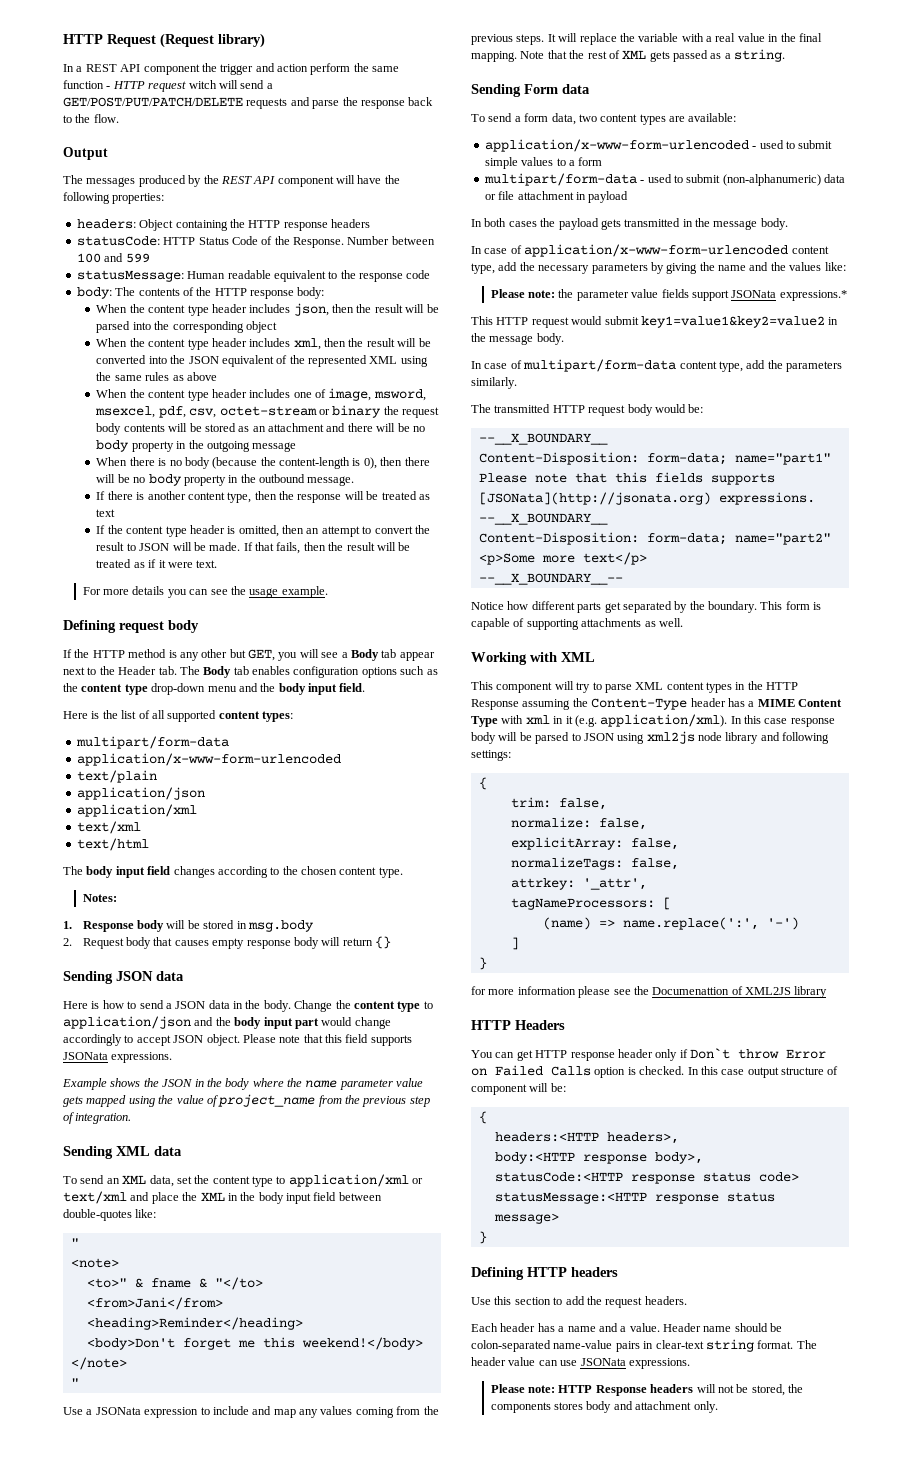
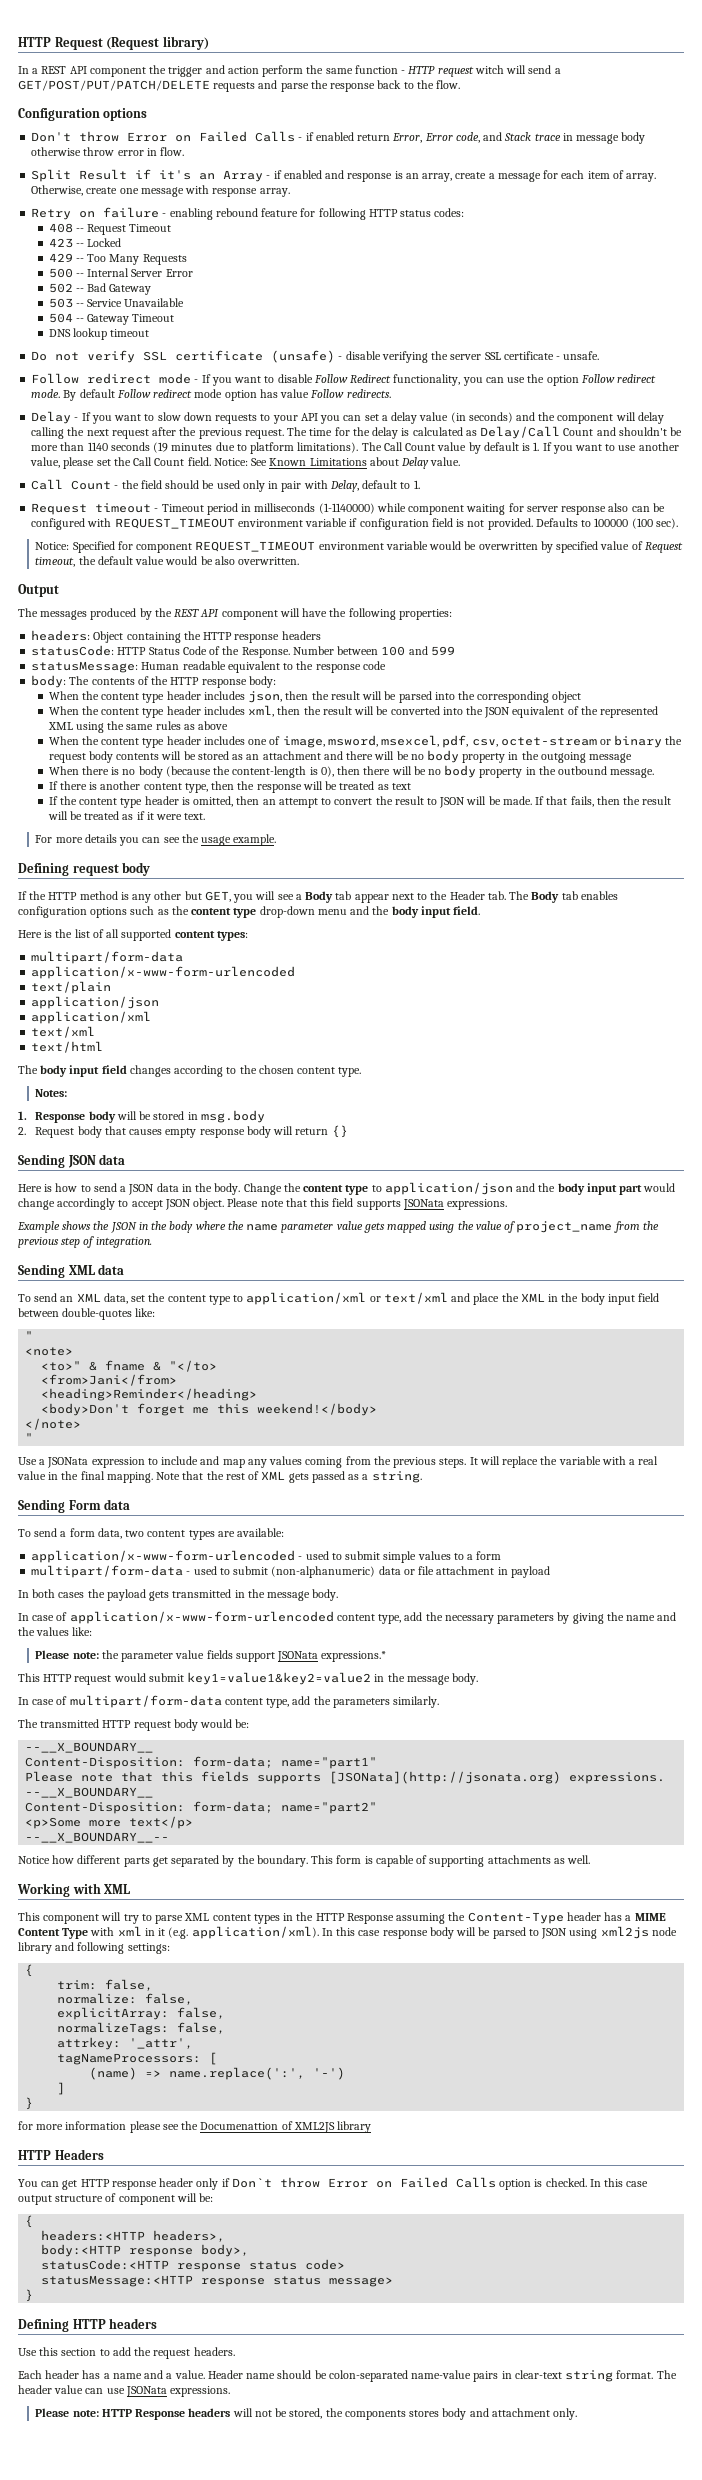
+ Configuration options
+ Don't throw Error on Failed Calls - if enabled return Error, Error code, and Stack trace in message body otherwise throw error in flow.
+ Split Result if it's an Array - if enabled and response is an array, create a message for each item of array. Otherwise, create one message with response array.
+ Retry on failure - enabling rebound feature for following HTTP status codes:
+ 408 -- Request Timeout
+ 423 -- Locked
+ 429 -- Too Many Requests
+ 500 -- Internal Server Error
+ 502 -- Bad Gateway
+ 503 -- Service Unavailable
+ 504 -- Gateway Timeout
+ DNS lookup timeout
+ Do not verify SSL certificate (unsafe) - disable verifying the server SSL certificate - unsafe.
+ Follow redirect mode - If you want to disable Follow Redirect functionality, you can use the option Follow redirect mode. By default Follow redirect mode option has value Follow redirects.
+ Delay - If you want to slow down requests to your API you can set a delay value (in seconds) and the component will delay calling the next request after the previous request. The time for the delay is calculated as Delay/Call Count and shouldn't be more than 1140 seconds (19 minutes due to platform limitations). The Call Count value by default is 1. If you want to use another value, please set the Call Count field. Notice: See Known Limitations about Delay value.
+ Call Count - the field should be used only in pair with Delay, default to 1.
+ Request timeout - Timeout period in milliseconds (1-1140000) while component waiting for server response also can be configured with REQUEST_TIMEOUT environment variable if configuration field is not provided. Defaults to 100000 (100 sec).
+ Notice: Specified for component REQUEST_TIMEOUT environment variable would be overwritten by specified value of Request timeout, the default value would be also overwritten.

